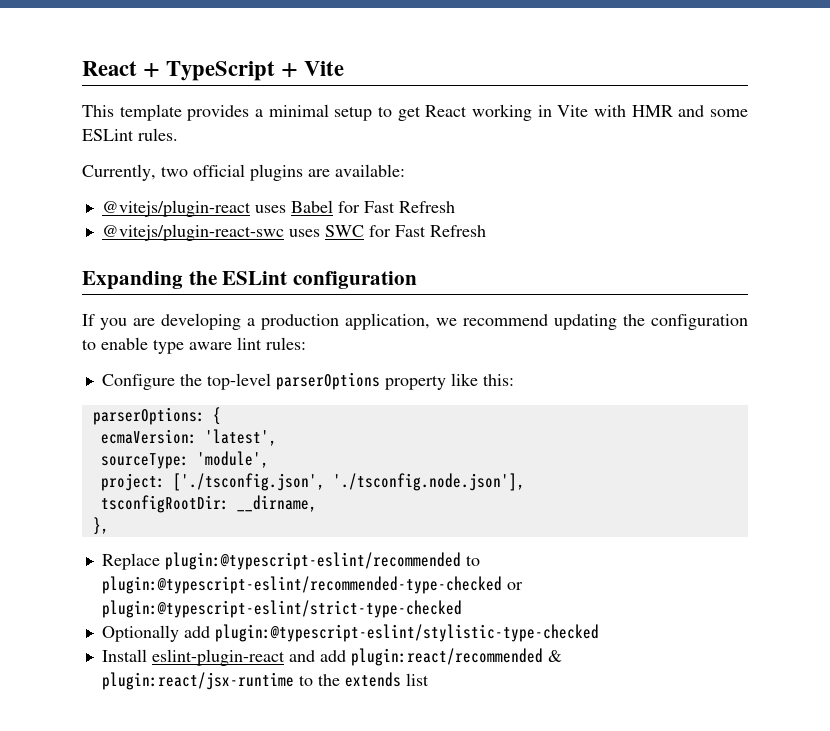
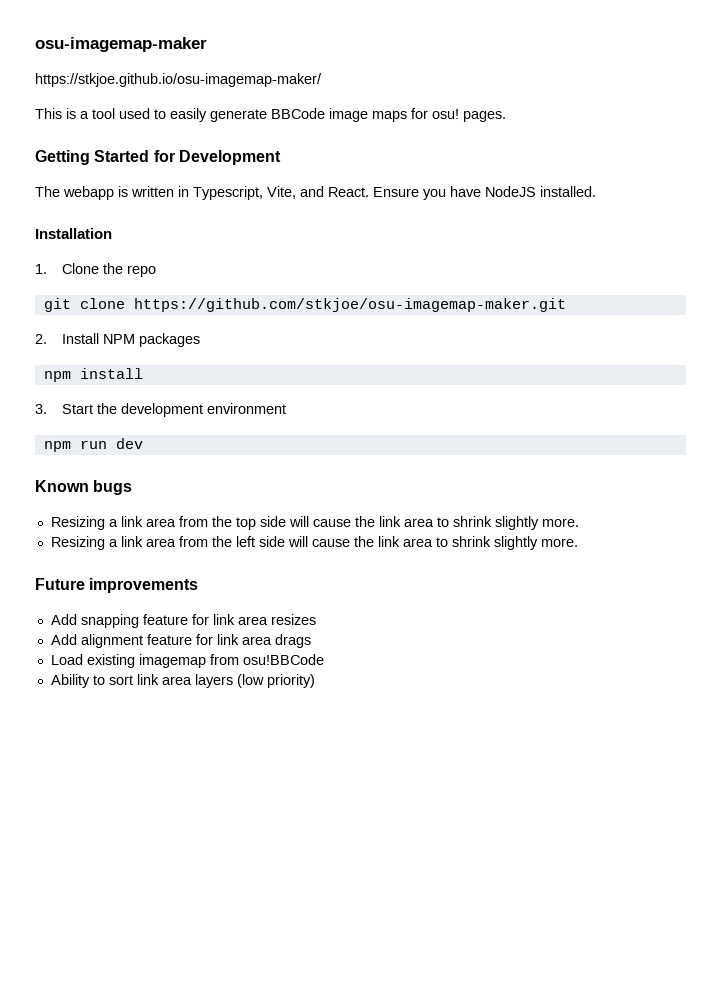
- React + TypeScript + Vite
- This template provides a minimal setup to get React working in Vite with HMR and some ESLint rules.
- Currently, two official plugins are available:
- @vitejs/plugin-react uses Babel for Fast Refresh
- @vitejs/plugin-react-swc uses SWC for Fast Refresh
- Expanding the ESLint configuration
- If you are developing a production application, we recommend updating the configuration to enable type aware lint rules:
- Configure the top-level parserOptions property like this:
- parserOptions: {
- ecmaVersion: 'latest',
- sourceType: 'module',
- project: ['./tsconfig.json', './tsconfig.node.json'],
- tsconfigRootDir: __dirname,
- },
- Replace plugin:@typescript-eslint/recommended to plugin:@typescript-eslint/recommended-type-checked or plugin:@typescript-eslint/strict-type-checked
- Optionally add plugin:@typescript-eslint/stylistic-type-checked
- Install eslint-plugin-react and add plugin:react/recommended & plugin:react/jsx-runtime to the extends list
+ osu-imagemap-maker
+ https://stkjoe.github.io/osu-imagemap-maker/
+ This is a tool used to easily generate BBCode image maps for osu! pages.
+ Getting Started for Development
+ The webapp is written in Typescript, Vite, and React. Ensure you have NodeJS installed.
+ Installation
+ 1. Clone the repo
+ git clone https://github.com/stkjoe/osu-imagemap-maker.git
+ 2. Install NPM packages
+ npm install
+ 3. Start the development environment
+ npm run dev
+ Known bugs
+ Resizing a link area from the top side will cause the link area to shrink slightly more.
+ Resizing a link area from the left side will cause the link area to shrink slightly more.
+ Future improvements
+ Add snapping feature for link area resizes
+ Add alignment feature for link area drags
+ Load existing imagemap from osu!BBCode
+ Ability to sort link area layers (low priority)

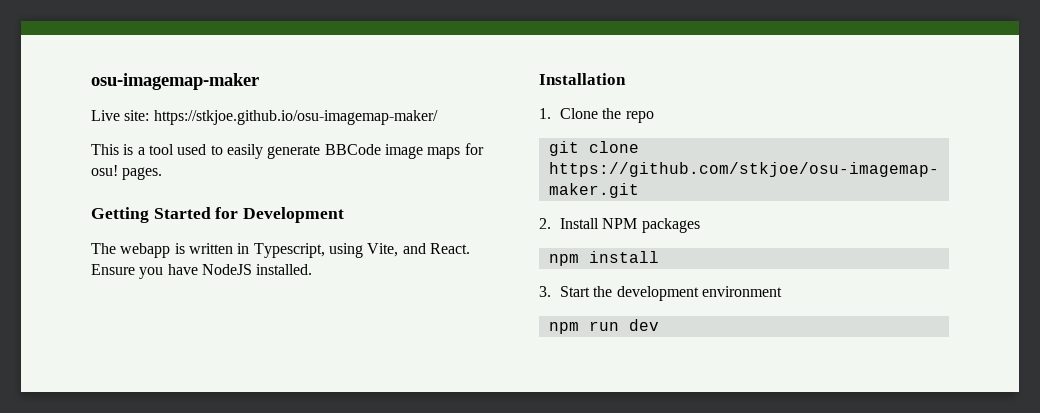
- https://stkjoe.github.io/osu-imagemap-maker/
+ Live site: https://stkjoe.github.io/osu-imagemap-maker/
- The webapp is written in Typescript, Vite, and React.
+ The webapp is written in Typescript, using Vite, and React.
- Known bugs
- Resizing a link area from the top side will cause the link area to shrink slightly more.
- Resizing a link area from the left side will cause the link area to shrink slightly more.
- Future improvements
- Add snapping feature for link area resizes
- Add alignment feature for link area drags
- Load existing imagemap from osu!BBCode
- Ability to sort link area layers (low priority)

